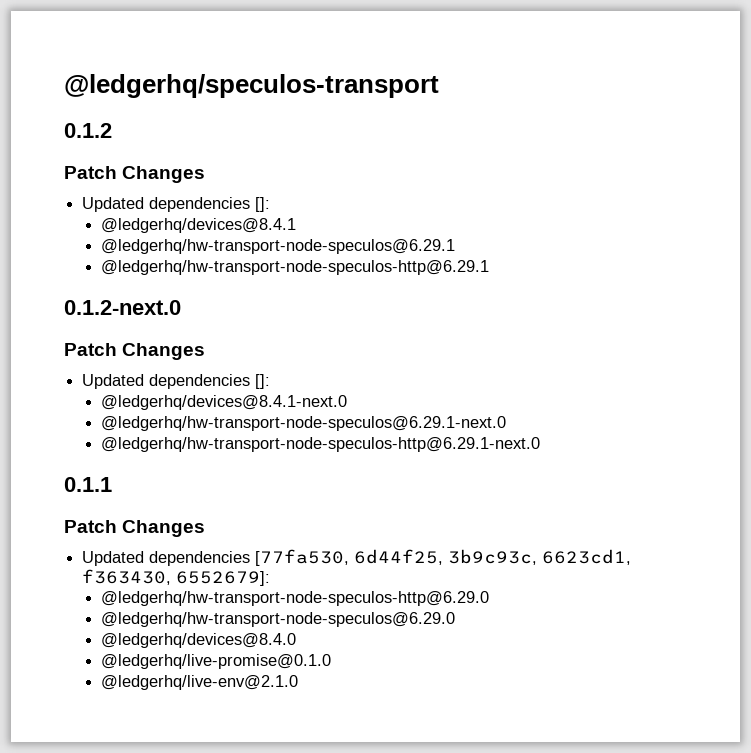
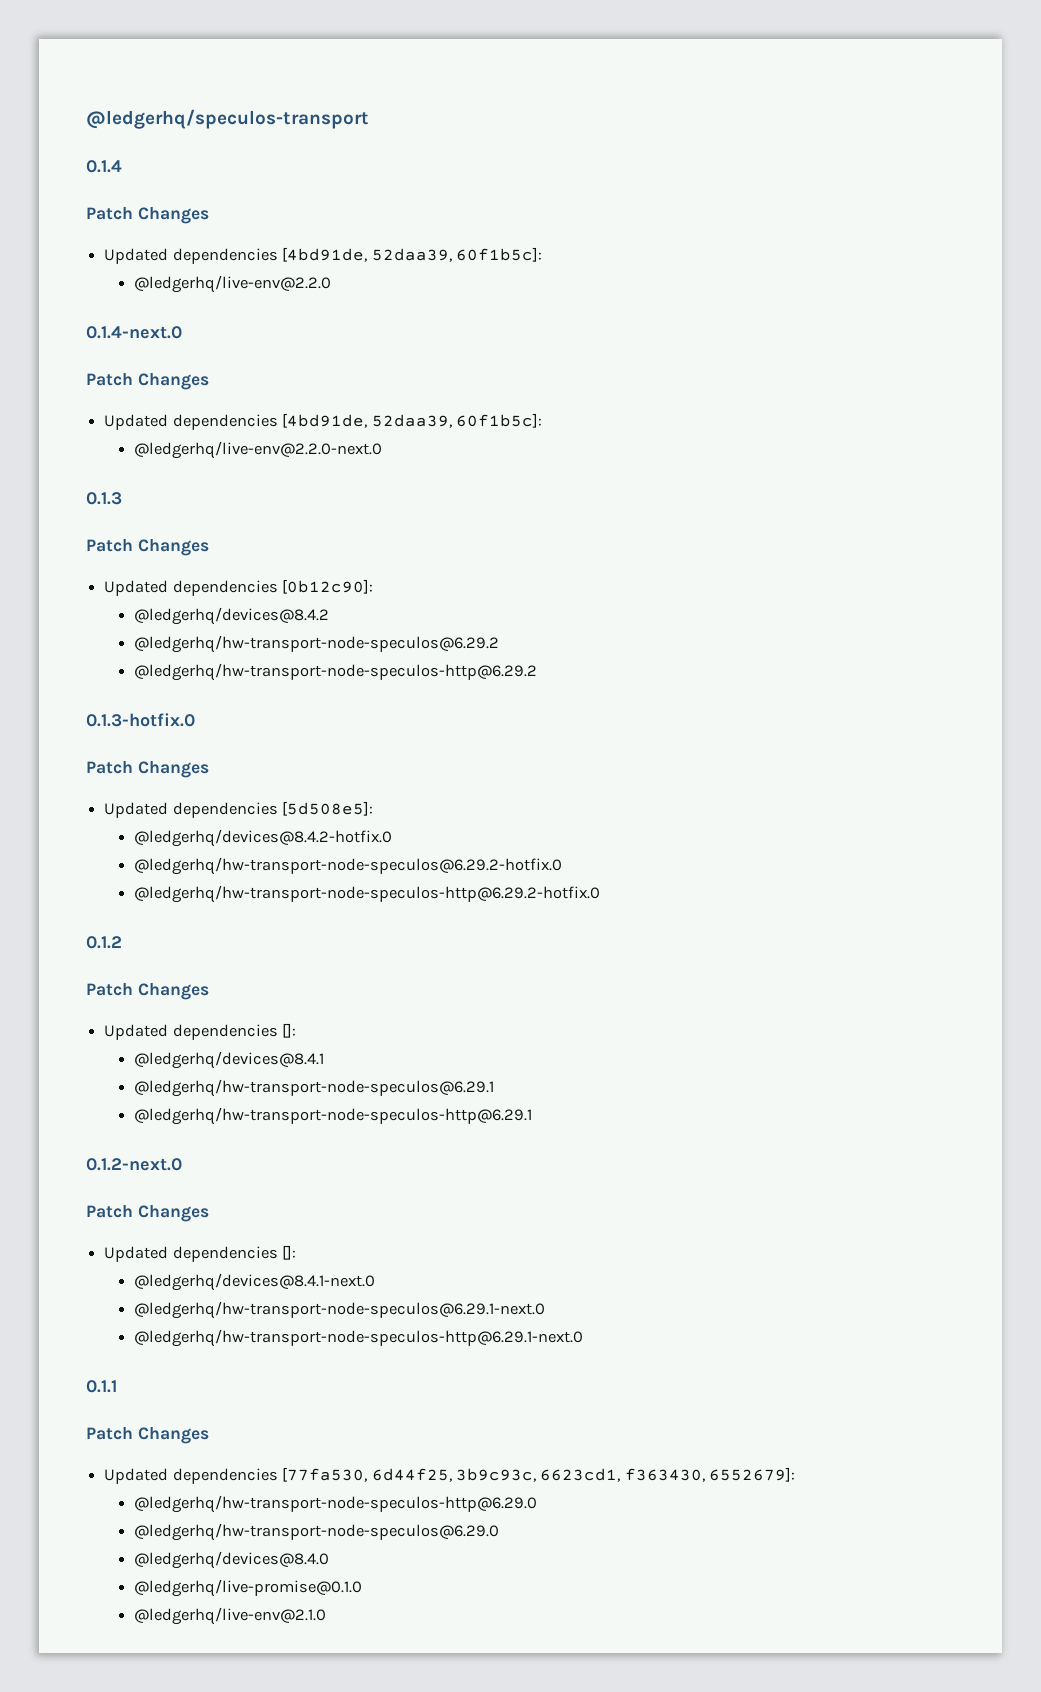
+ 0.1.4
+ Patch Changes
+ Updated dependencies [4bd91de, 52daa39, 60f1b5c]:
+ @ledgerhq/live-env@2.2.0
+ 0.1.4-next.0
+ Patch Changes
+ Updated dependencies [4bd91de, 52daa39, 60f1b5c]:
+ @ledgerhq/live-env@2.2.0-next.0
+ 0.1.3
+ Patch Changes
+ Updated dependencies [0b12c90]:
+ @ledgerhq/devices@8.4.2
+ @ledgerhq/hw-transport-node-speculos@6.29.2
+ @ledgerhq/hw-transport-node-speculos-http@6.29.2
+ 0.1.3-hotfix.0
+ Patch Changes
+ Updated dependencies [5d508e5]:
+ @ledgerhq/devices@8.4.2-hotfix.0
+ @ledgerhq/hw-transport-node-speculos@6.29.2-hotfix.0
+ @ledgerhq/hw-transport-node-speculos-http@6.29.2-hotfix.0

